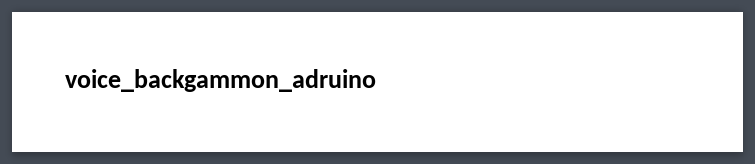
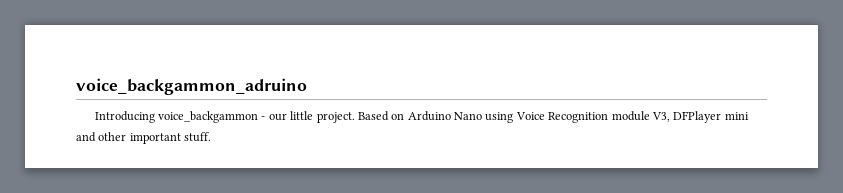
+ Introducing voice_backgammon - our little project. Based on Arduino Nano using Voice Recognition module V3, DFPlayer mini and other important stuff.

